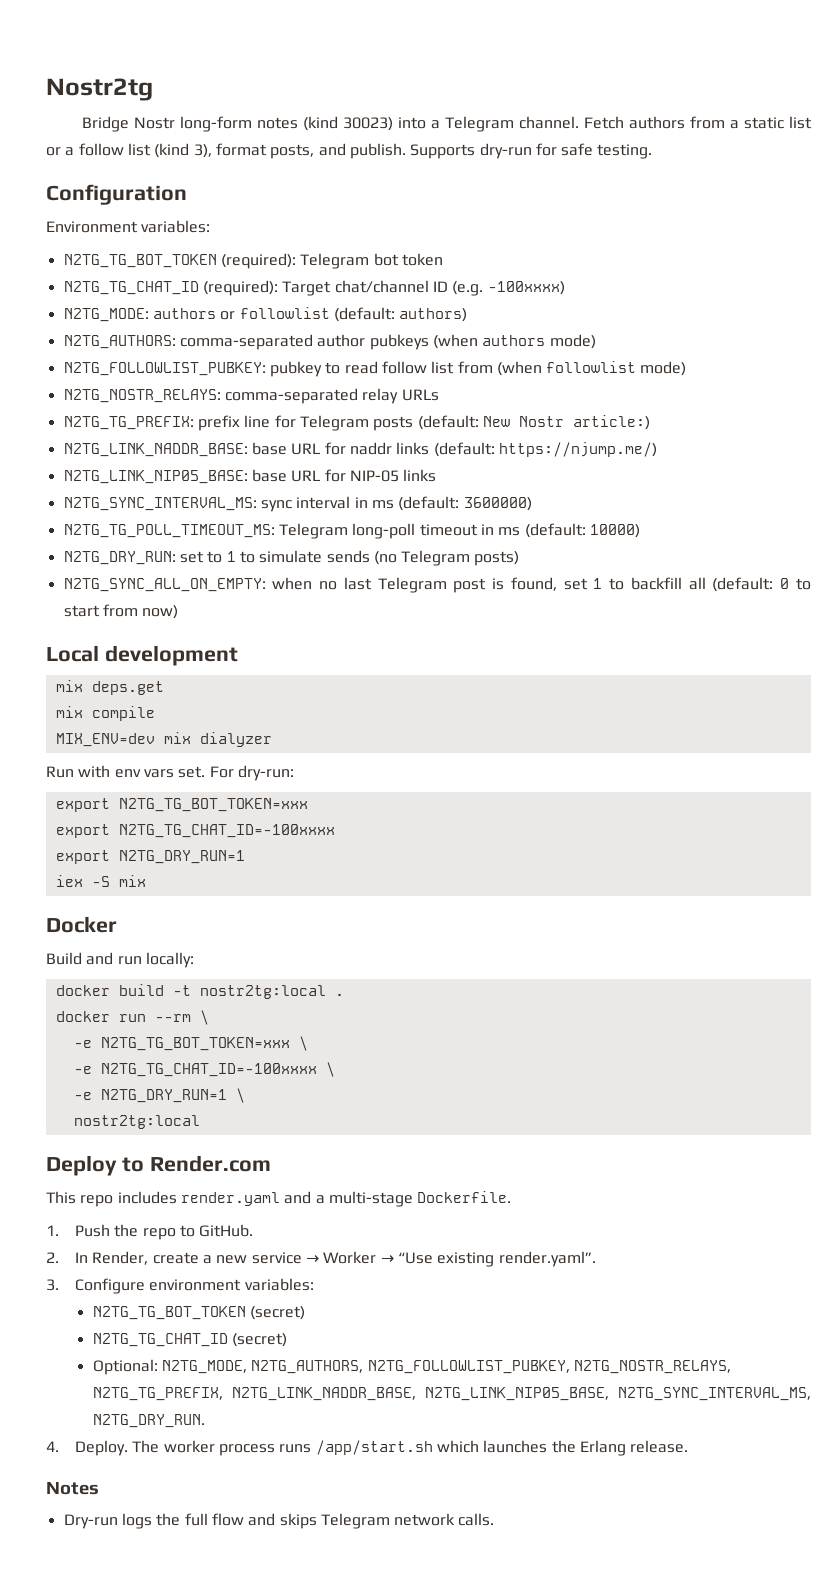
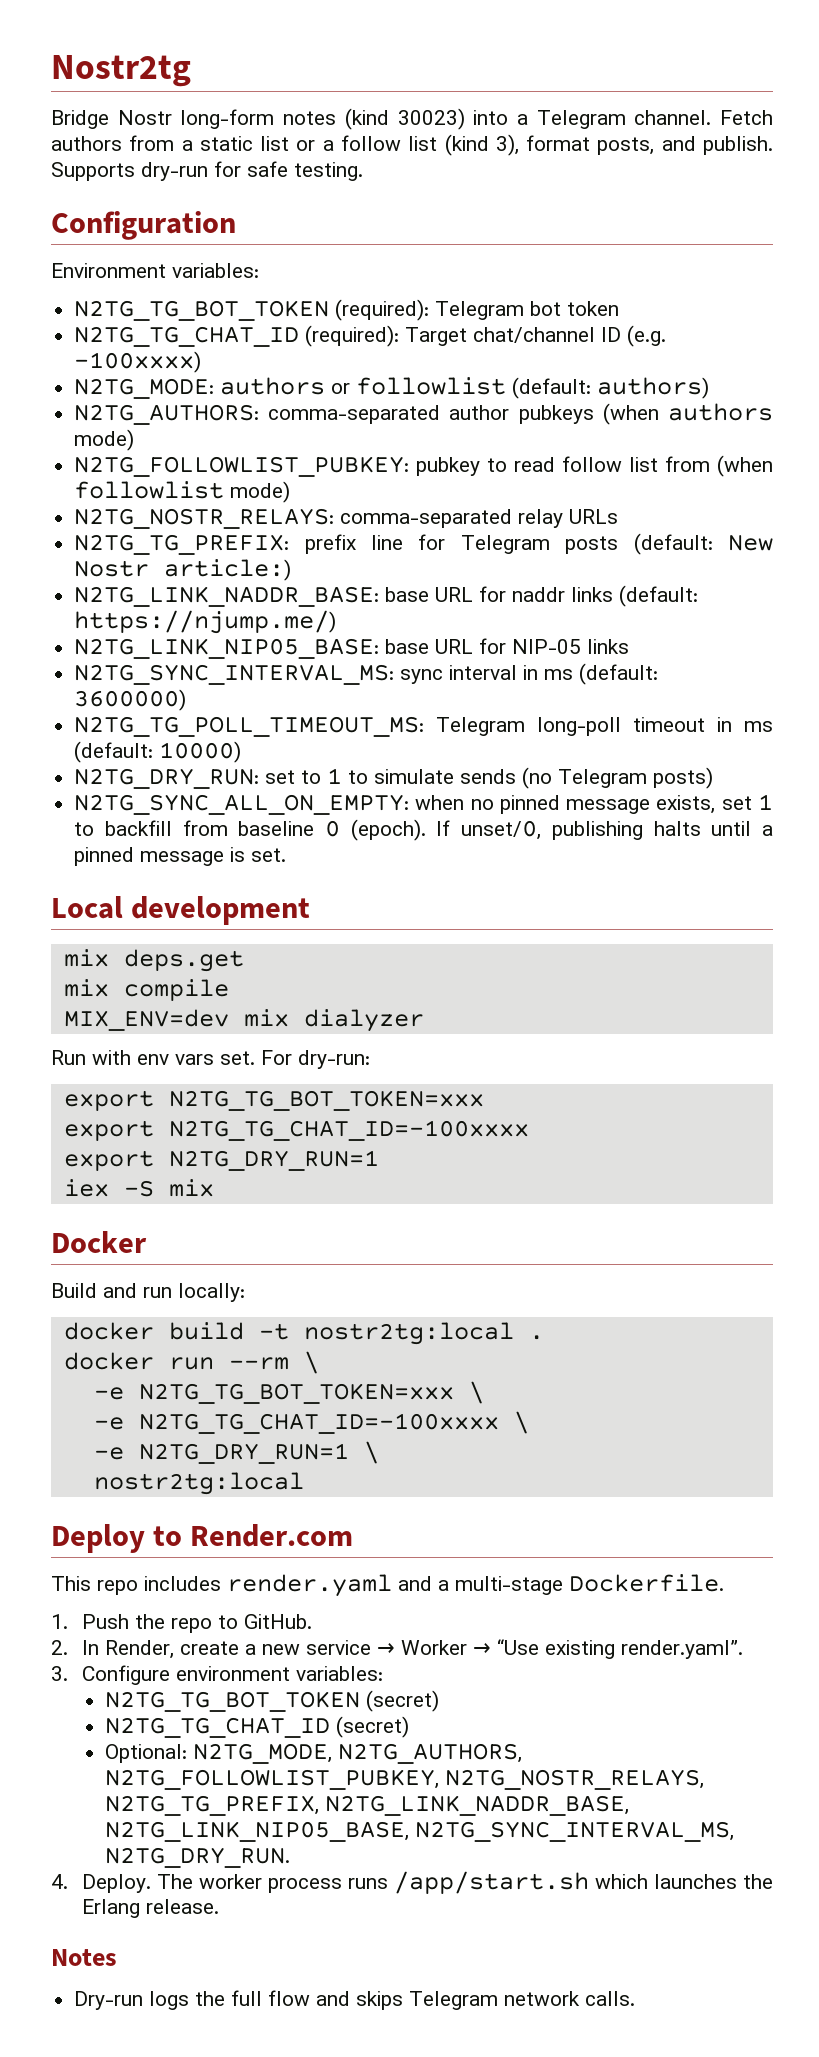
- N2TG_SYNC_ALL_ON_EMPTY: when no last Telegram post is found, set 1 to backfill all (default: 0 to start from now)
+ N2TG_SYNC_ALL_ON_EMPTY: when no pinned message exists, set 1 to backfill from baseline 0 (epoch). If unset/0, publishing halts until a pinned message is set.

